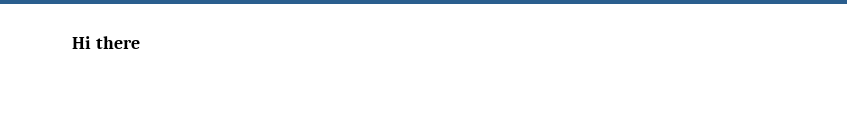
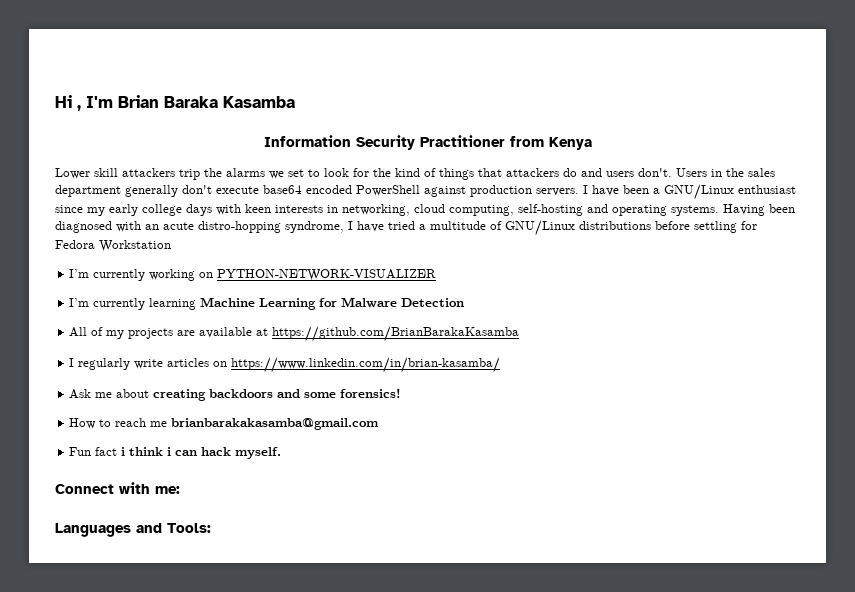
- Hi there
+ Hi , I'm Brian Baraka Kasamba
+ Information Security Practitioner from Kenya
+ Lower skill attackers trip the alarms we set to look for the kind of things that attackers do and users don't. Users in the sales department generally don't execute base64 encoded PowerShell against production servers. I have been a GNU/Linux enthusiast since my early college days with keen interests in networking, cloud computing, self-hosting and operating systems. Having been diagnosed with an acute distro-hopping syndrome, I have tried a multitude of GNU/Linux distributions before settling for Fedora Workstation
+ I’m currently working on PYTHON-NETWORK-VISUALIZER
+ I’m currently learning Machine Learning for Malware Detection
+ All of my projects are available at https://github.com/BrianBarakaKasamba
+ I regularly write articles on https://www.linkedin.com/in/brian-kasamba/
+ Ask me about creating backdoors and some forensics!
+ How to reach me brianbarakakasamba@gmail.com
+ Fun fact i think i can hack myself.
+ Connect with me:
+ Languages and Tools:

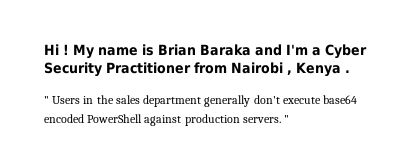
- Hi , I'm Brian Baraka Kasamba
- Information Security Practitioner from Kenya
- Lower skill attackers trip the alarms we set to look for the kind of things that attackers do and users don't. Users in the sales department generally don't execute base64 encoded PowerShell against production servers. I have been a GNU/Linux enthusiast since my early college days with keen interests in networking, cloud computing, self-hosting and operating systems. Having been diagnosed with an acute distro-hopping syndrome, I have tried a multitude of GNU/Linux distributions before settling for Fedora Workstation
- I’m currently working on PYTHON-NETWORK-VISUALIZER
- I’m currently learning Machine Learning for Malware Detection
- All of my projects are available at https://github.com/BrianBarakaKasamba
- I regularly write articles on https://www.linkedin.com/in/brian-kasamba/
- Ask me about creating backdoors and some forensics!
- How to reach me brianbarakakasamba@gmail.com
- Fun fact i think i can hack myself.
- Connect with me:
- Languages and Tools:
+ Hi ! My name is Brian Baraka and I'm a Cyber Security Practitioner from Nairobi , Kenya .
+ " Users in the sales department generally don't execute base64 encoded PowerShell against production servers. "

